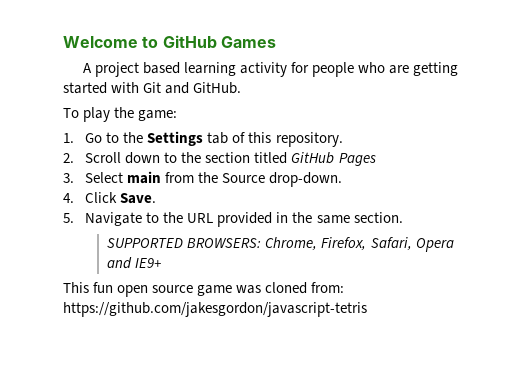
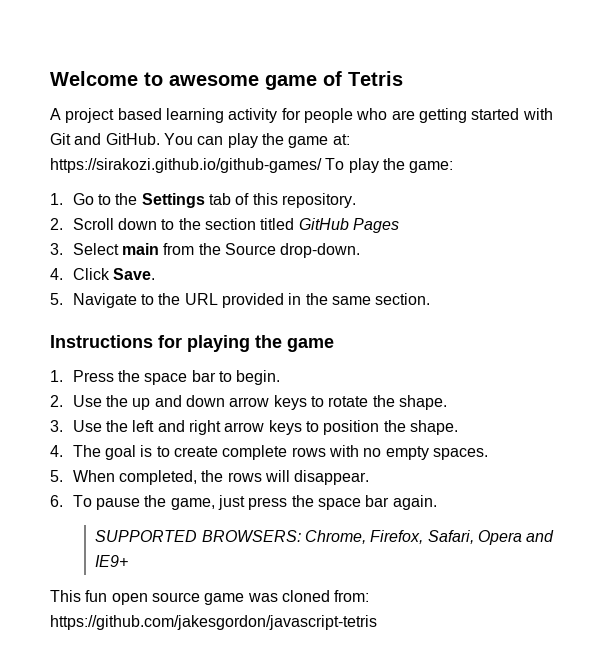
- Welcome to GitHub Games
+ Welcome to awesome game of Tetris
- A project based learning activity for people who are getting started with Git and GitHub.
- To play the game:
+ A project based learning activity for people who are getting started with Git and GitHub. You can play the game at: https://sirakozi.github.io/github-games/ To play the game:
+ Instructions for playing the game
+ 1. Press the space bar to begin.
+ 2. Use the up and down arrow keys to rotate the shape.
+ 3. Use the left and right arrow keys to position the shape.
+ 4. The goal is to create complete rows with no empty spaces.
+ 5. When completed, the rows will disappear.
+ 6. To pause the game, just press the space bar again.

